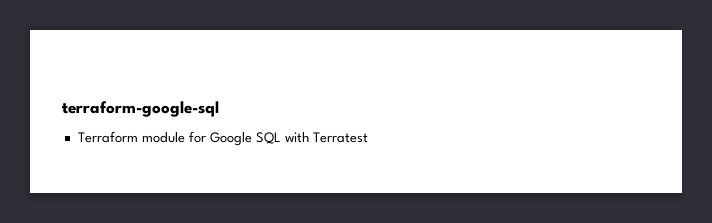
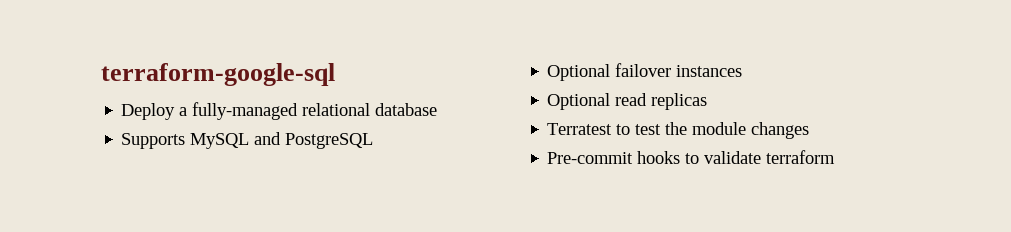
- Terraform module for Google SQL with Terratest
+ Deploy a fully-managed relational database
+ Supports MySQL and PostgreSQL
+ Optional failover instances
+ Optional read replicas
+ Terratest to test the module changes
+ Pre-commit hooks to validate terraform

